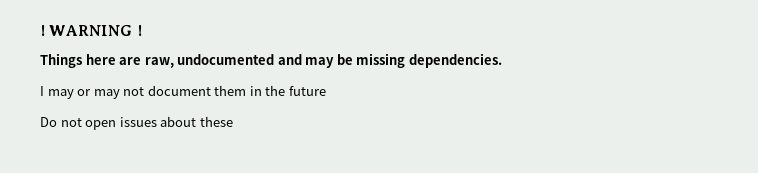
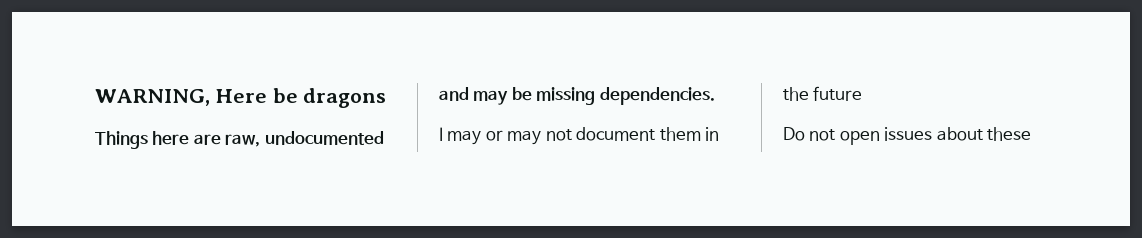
- ! WARNING !
+ WARNING, Here be dragons

